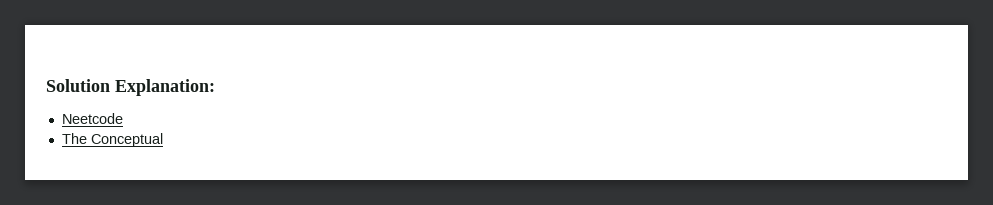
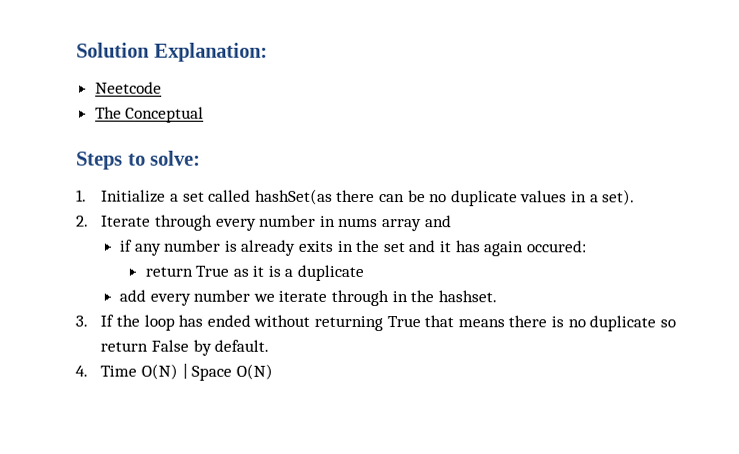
+ Steps to solve:
+ 1. Initialize a set called hashSet(as there can be no duplicate values in a set).
+ 2. Iterate through every number in nums array and
+ if any number is already exits in the set and it has again occured:
+ return True as it is a duplicate
+ add every number we iterate through in the hashset.
+ 3. If the loop has ended without returning True that means there is no duplicate so return False by default.
+ 4. Time O(N) | Space O(N)

